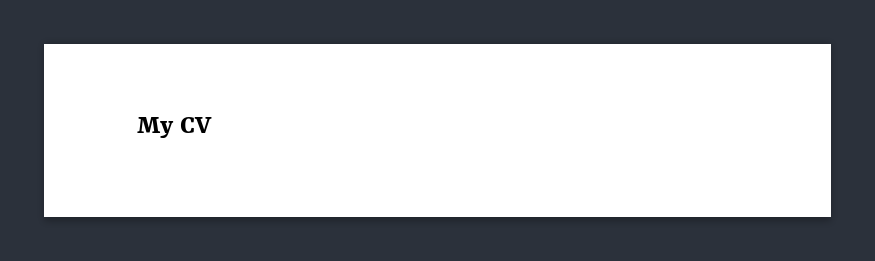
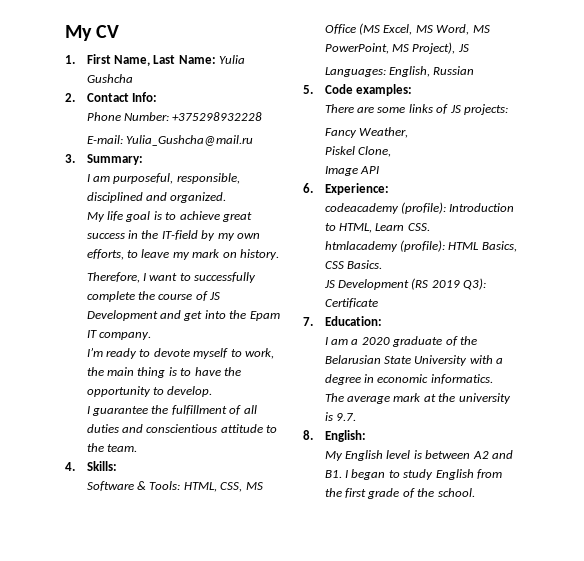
+ 1. First Name, Last Name: Yulia Gushcha
+ 2. Contact Info:
+ Phone Number: +375298932228
+ E-mail: Yulia_Gushcha@mail.ru
+ 3. Summary:
+ I am purposeful, responsible, disciplined and organized.
+ My life goal is to achieve great success in the IT-field by my own efforts, to leave my mark on history.
+ Therefore, I want to successfully complete the course of JS Development and get into the Epam IT company.
+ I’m ready to devote myself to work, the main thing is to have the opportunity to develop.
+ I guarantee the fulfillment of all duties and conscientious attitude to the team.
+ 4. Skills:
+ Software & Tools: HTML, CSS, MS Office (MS Excel, MS Word, MS PowerPoint, MS Project), JS
+ Languages: English, Russian
+ 5. Code examples:
+ There are some links of JS projects:
+ Fancy Weather,
+ Piskel Clone,
+ Image API
+ 6. Experience:
+ codeacademy (profile): Introduction to HTML, Learn CSS.
+ htmlacademy (profile): HTML Basics, CSS Basics.
+ JS Development (RS 2019 Q3): Certificate
+ 7. Education:
+ I am a 2020 graduate of the Belarusian State University with a degree in economic informatics.
+ The average mark at the university is 9.7.
+ 8. English:
+ My English level is between A2 and B1. I began to study English from the first grade of the school.

